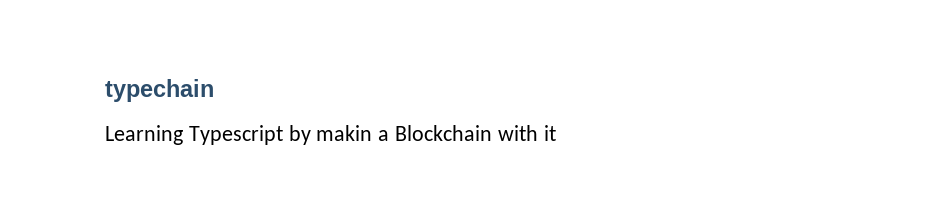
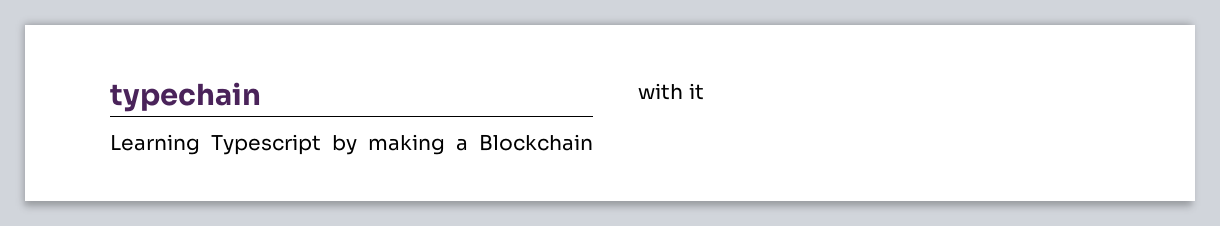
- Learning Typescript by makin a Blockchain with it
+ Learning Typescript by making a Blockchain with it

